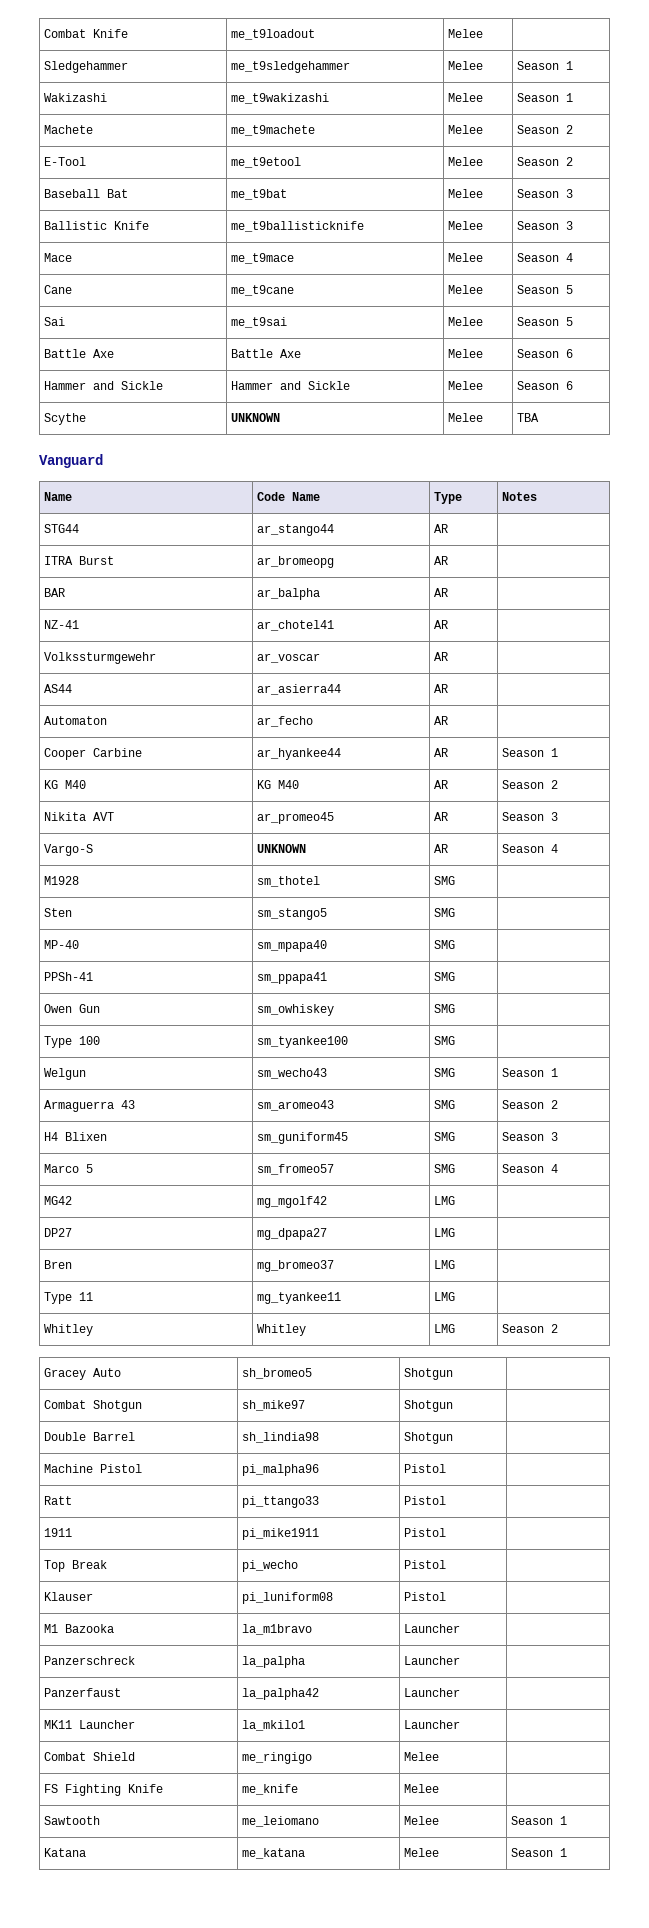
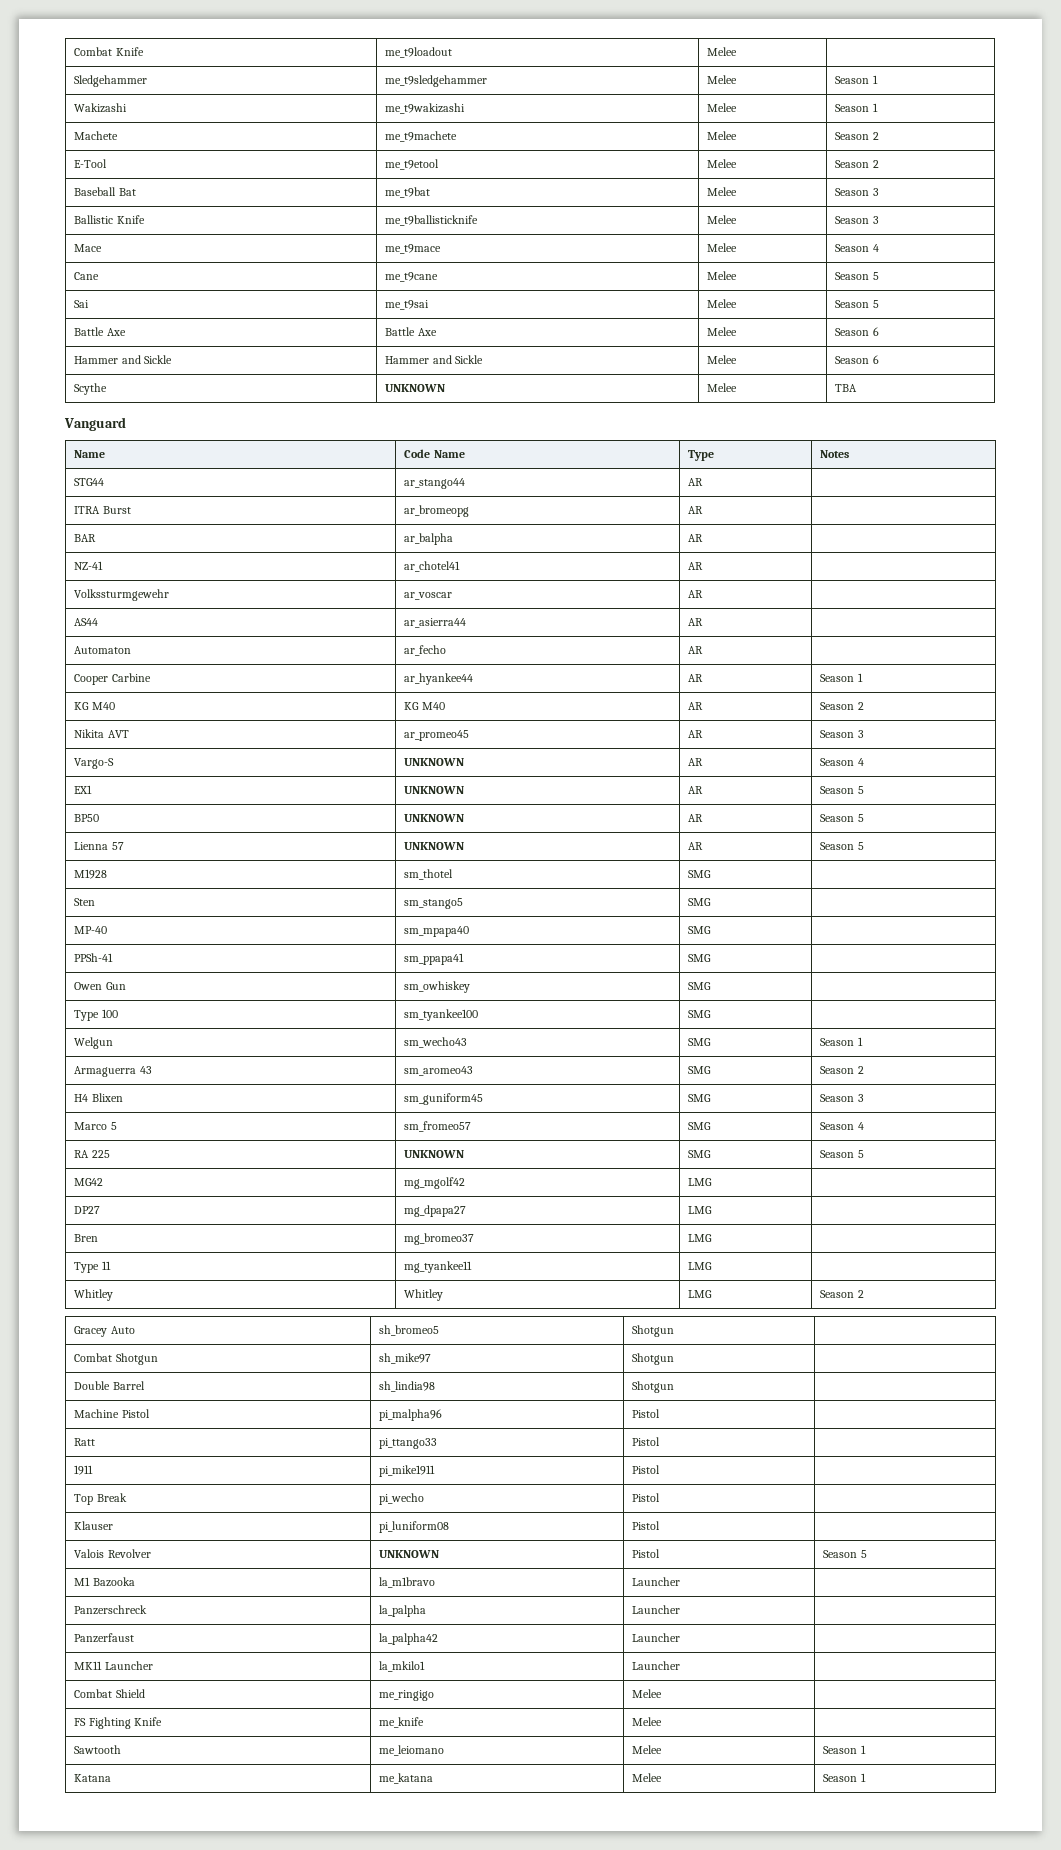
+ EX1 | UNKNOWN | AR | Season 5
+ BP50 | UNKNOWN | AR | Season 5
+ Lienna 57 | UNKNOWN | AR | Season 5
+ RA 225 | UNKNOWN | SMG | Season 5
+ Valois Revolver | UNKNOWN | Pistol | Season 5

